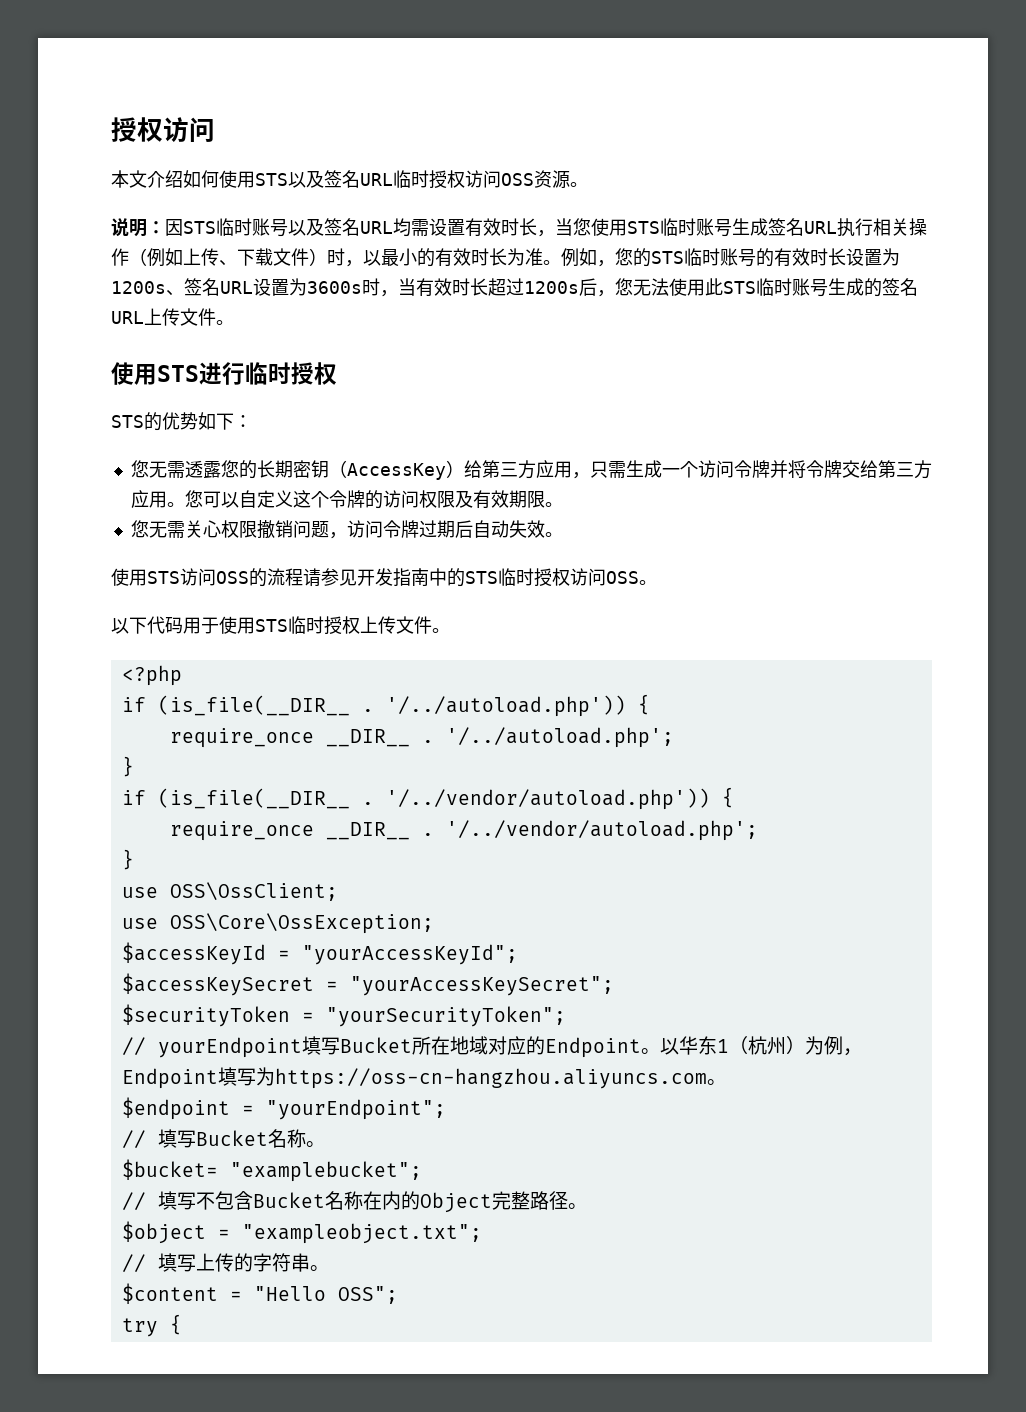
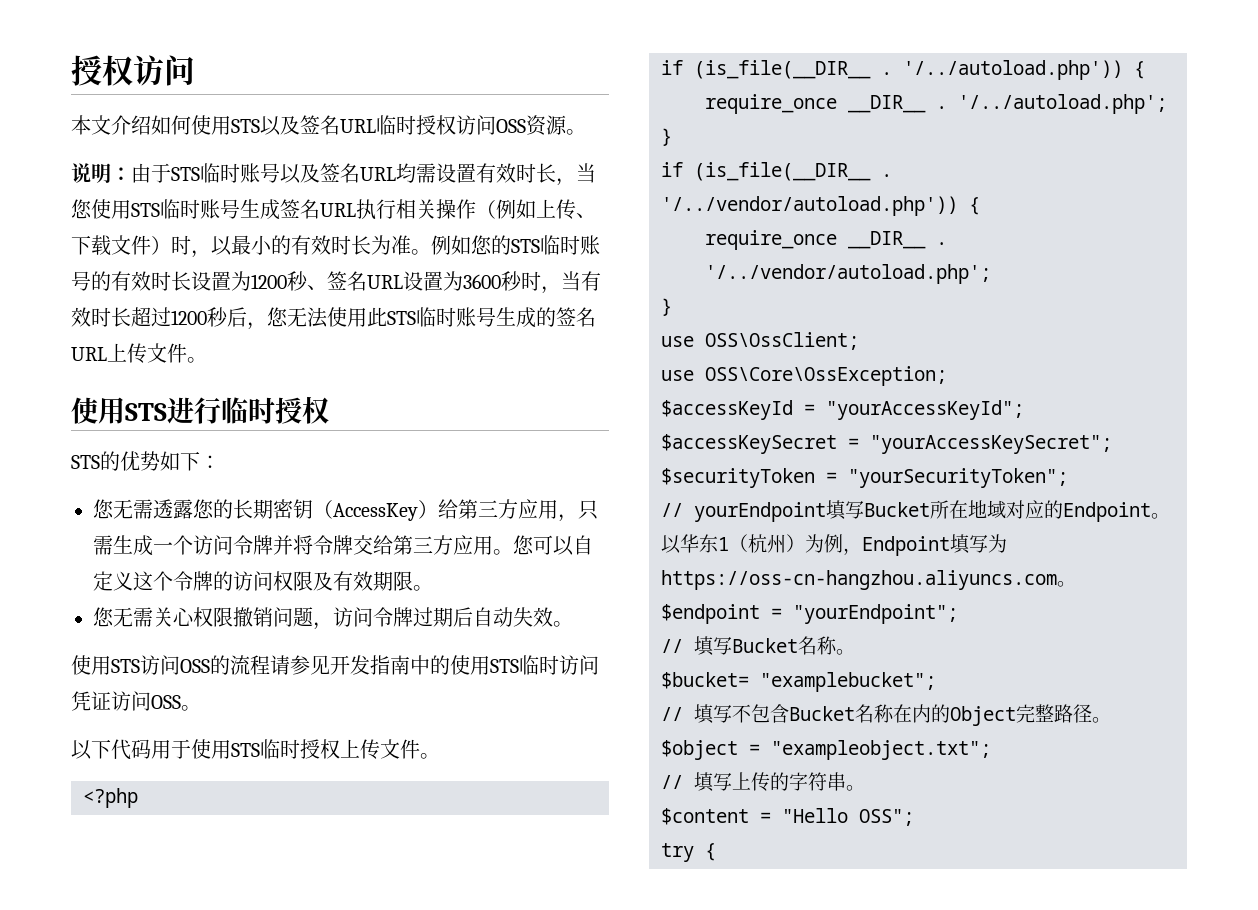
- 说明：因STS临时账号以及签名URL均需设置有效时长，当您使用STS临时账号生成签名URL执行相关操作（例如上传、下载文件）时，以最小的有效时长为准。
+ 说明：由于STS临时账号以及签名URL均需设置有效时长，当您使用STS临时账号生成签名URL执行相关操作（例如上传、下载文件）时，以最小的有效时长为准。
- 例如，您的STS临时账号的有效时长设置为1200s、签名URL设置为3600s时，当有效时长超过1200s后，您无法使用此STS临时账号生成的签名URL上传文件。
+ 例如您的STS临时账号的有效时长设置为1200秒、签名URL设置为3600秒时，当有效时长超过1200秒后，您无法使用此STS临时账号生成的签名URL上传文件。
- 使用STS访问OSS的流程请参见开发指南中的STS临时授权访问OSS。
+ 使用STS访问OSS的流程请参见开发指南中的使用STS临时访问凭证访问OSS。

